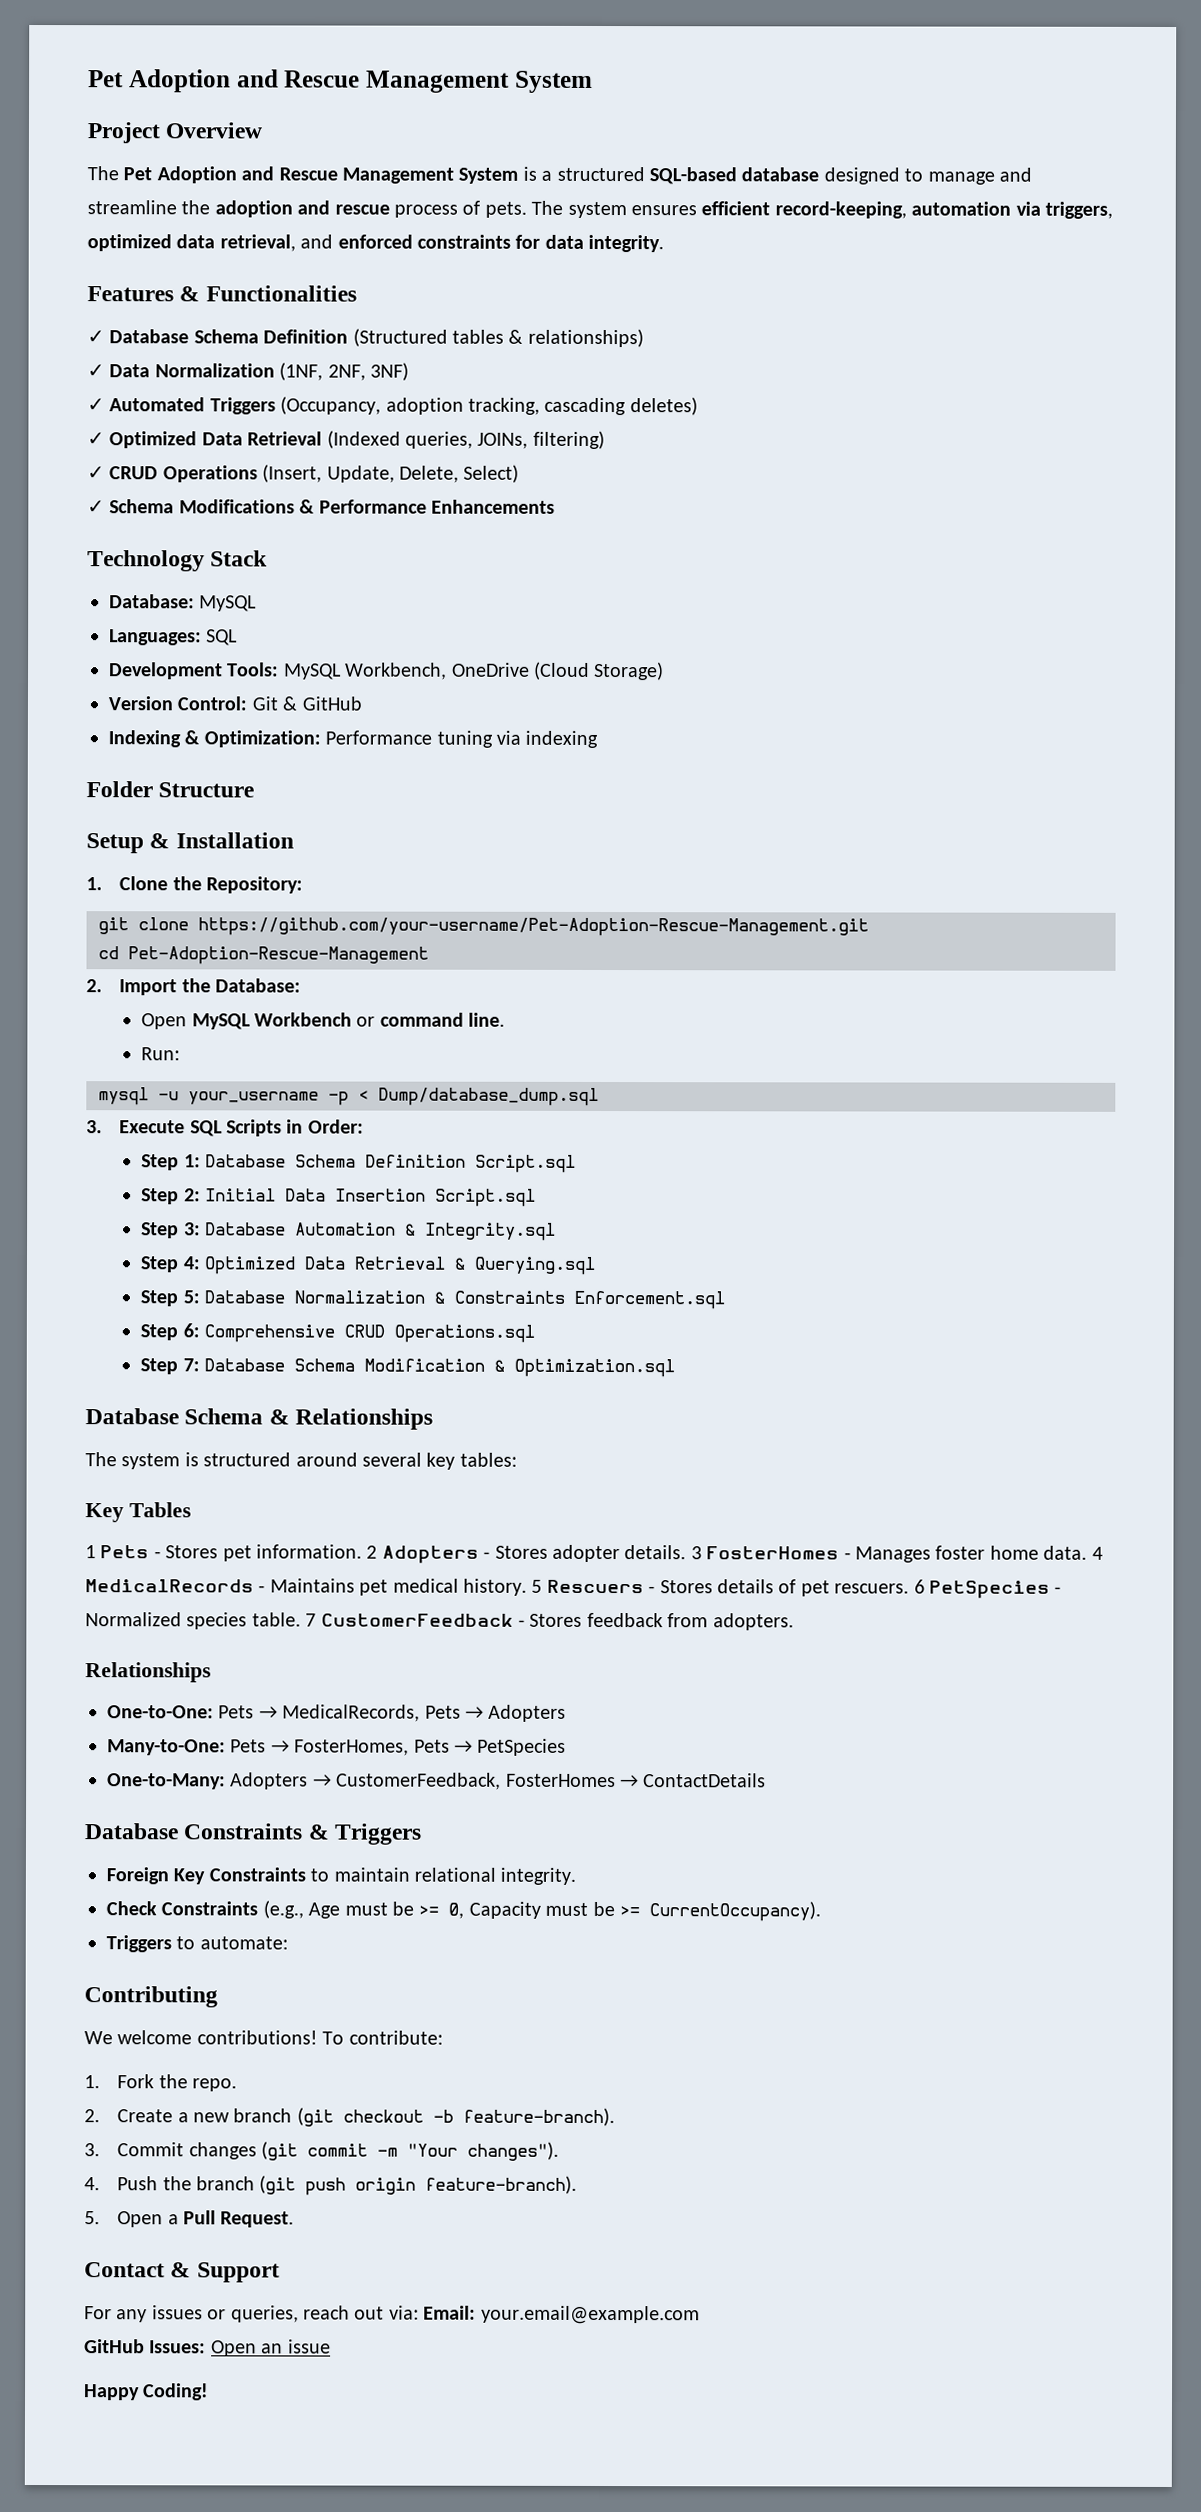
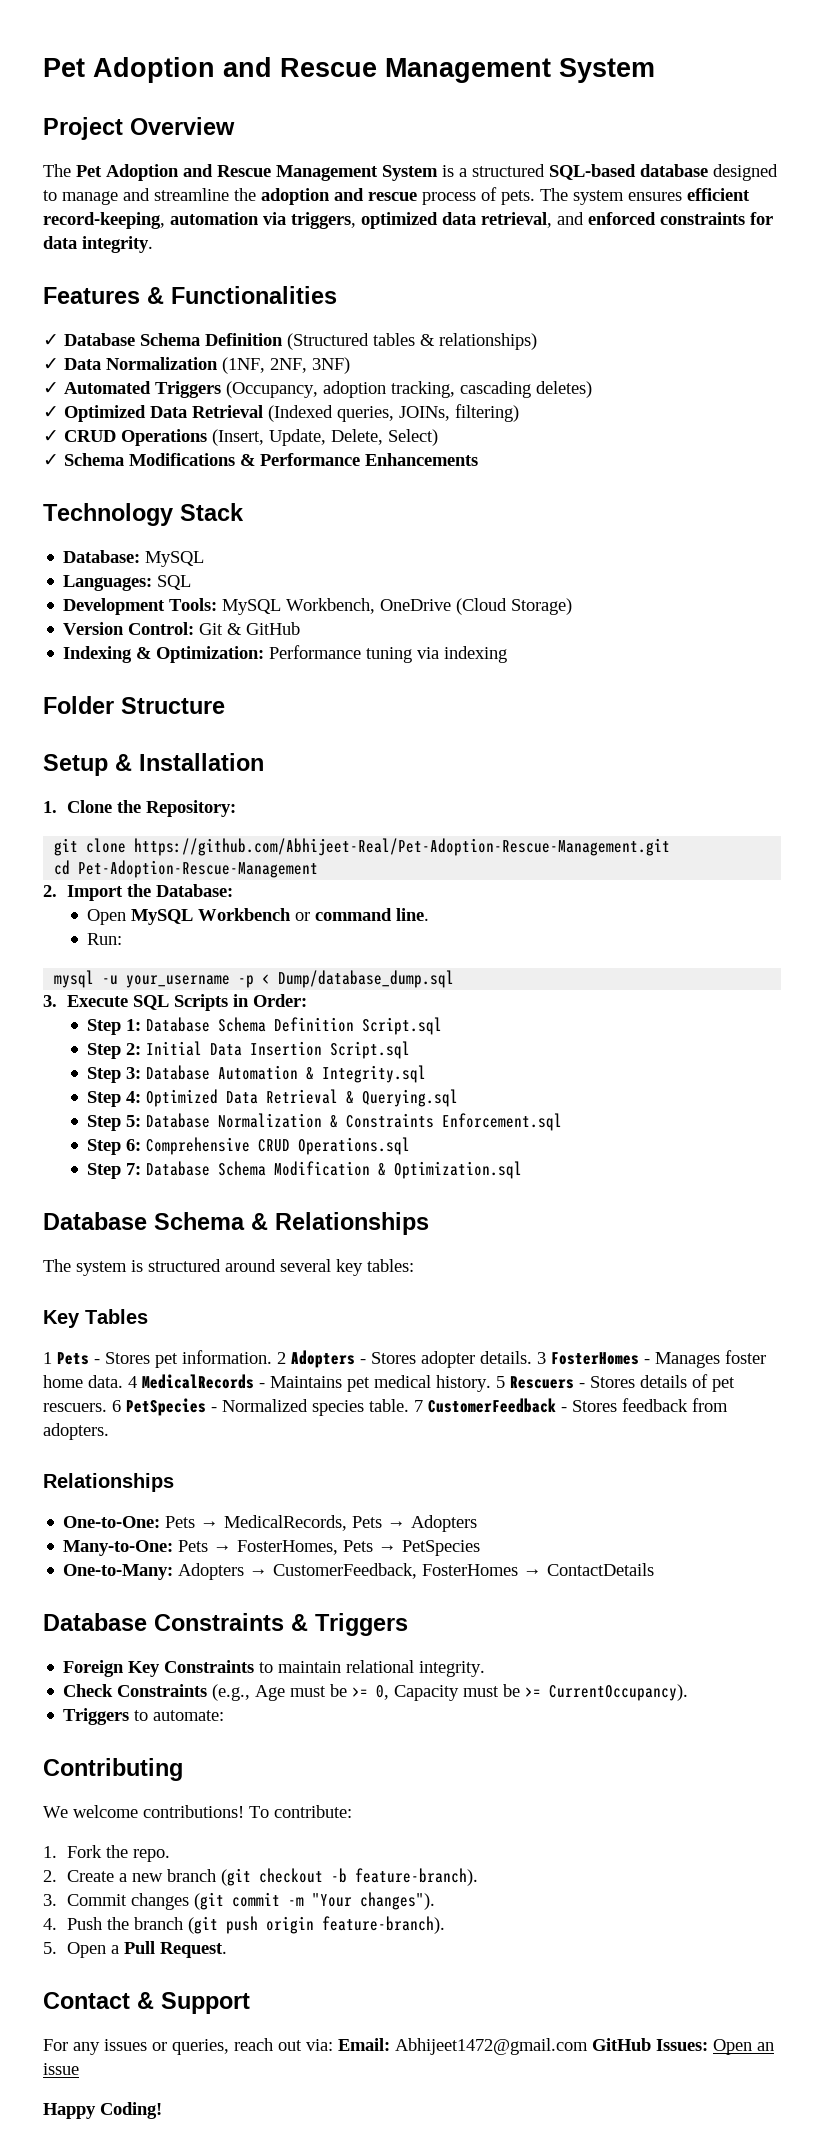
- git clone https://github.com/your-username/Pet-Adoption-Rescue-Management.git
+ git clone https://github.com/Abhijeet-Real/Pet-Adoption-Rescue-Management.git
- For any issues or queries, reach out via: Email: your.email@example.com
- GitHub Issues: Open an issue
+ For any issues or queries, reach out via: Email: Abhijeet1472@gmail.com GitHub Issues: Open an issue

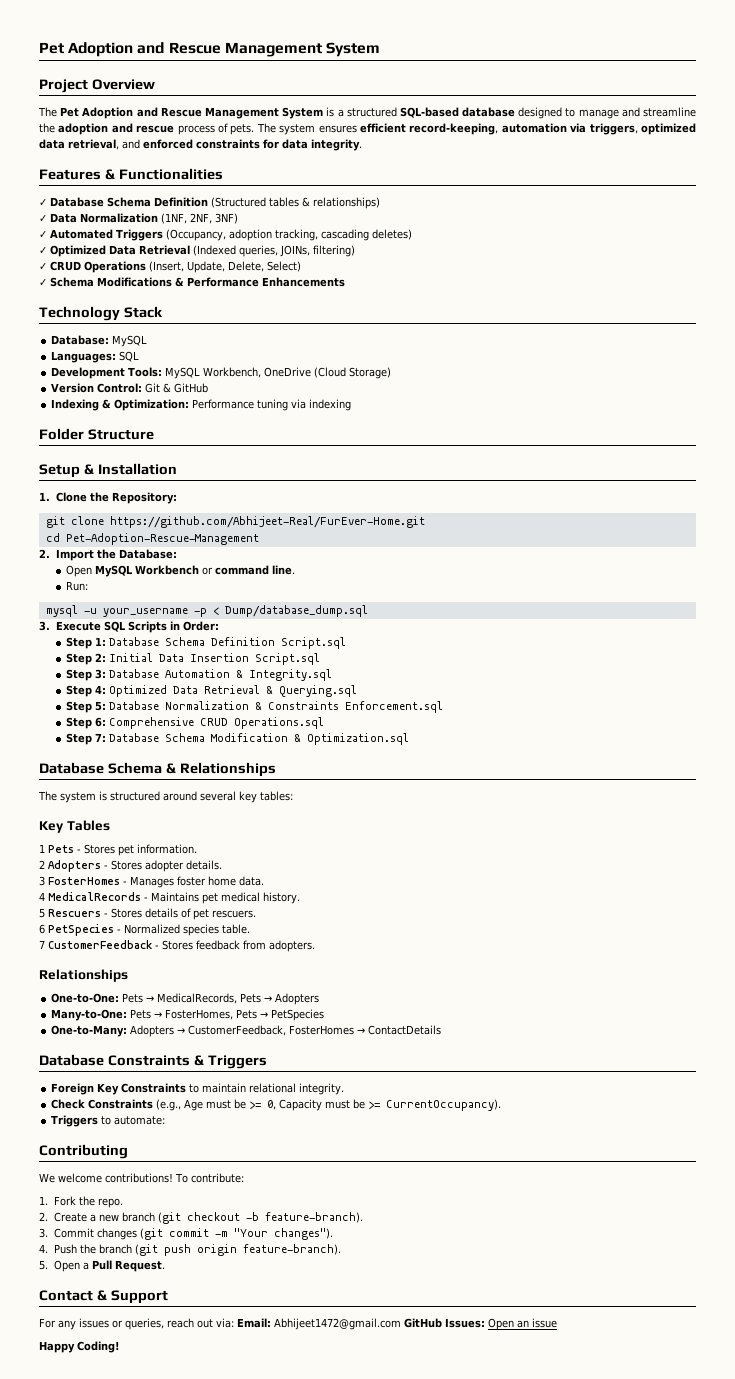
- git clone https://github.com/Abhijeet-Real/Pet-Adoption-Rescue-Management.git
+ git clone https://github.com/Abhijeet-Real/FurEver-Home.git
- 1 Pets - Stores pet information. 2 Adopters - Stores adopter details. 3 FosterHomes - Manages foster home data. 4 MedicalRecords - Maintains pet medical history. 5 Rescuers - Stores details of pet rescuers. 6 PetSpecies - Normalized species table. 7 CustomerFeedback - Stores feedback from adopters.
+ 1 Pets - Stores pet information.
+ 2 Adopters - Stores adopter details.
+ 3 FosterHomes - Manages foster home data.
+ 4 MedicalRecords - Maintains pet medical history.
+ 5 Rescuers - Stores details of pet rescuers.
+ 6 PetSpecies - Normalized species table.
+ 7 CustomerFeedback - Stores feedback from adopters.

